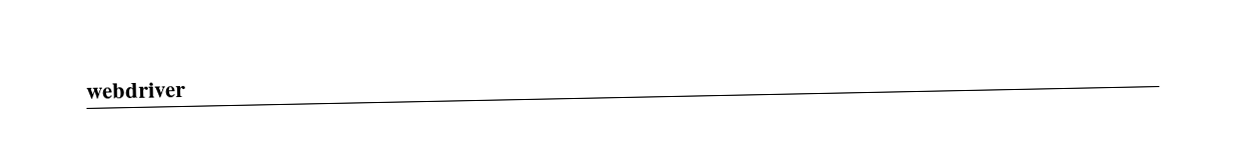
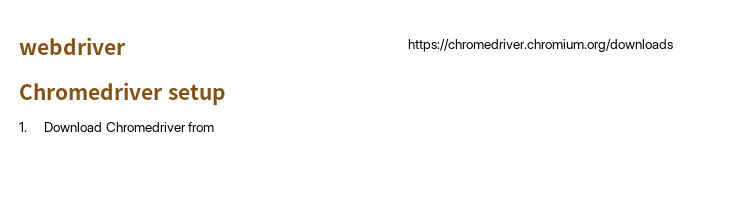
+ Chromedriver setup
+ 1. Download Chromedriver from https://chromedriver.chromium.org/downloads

